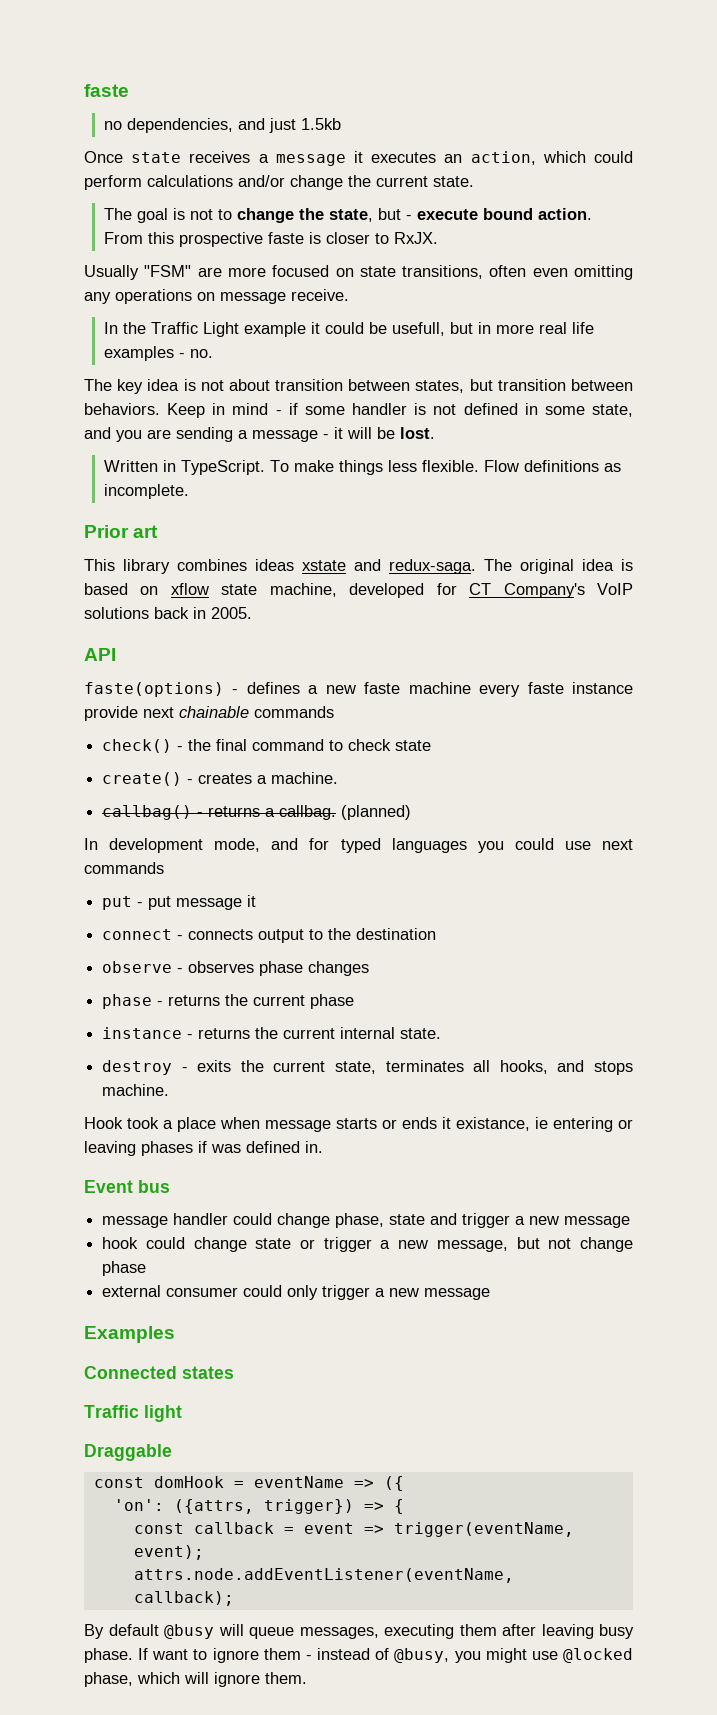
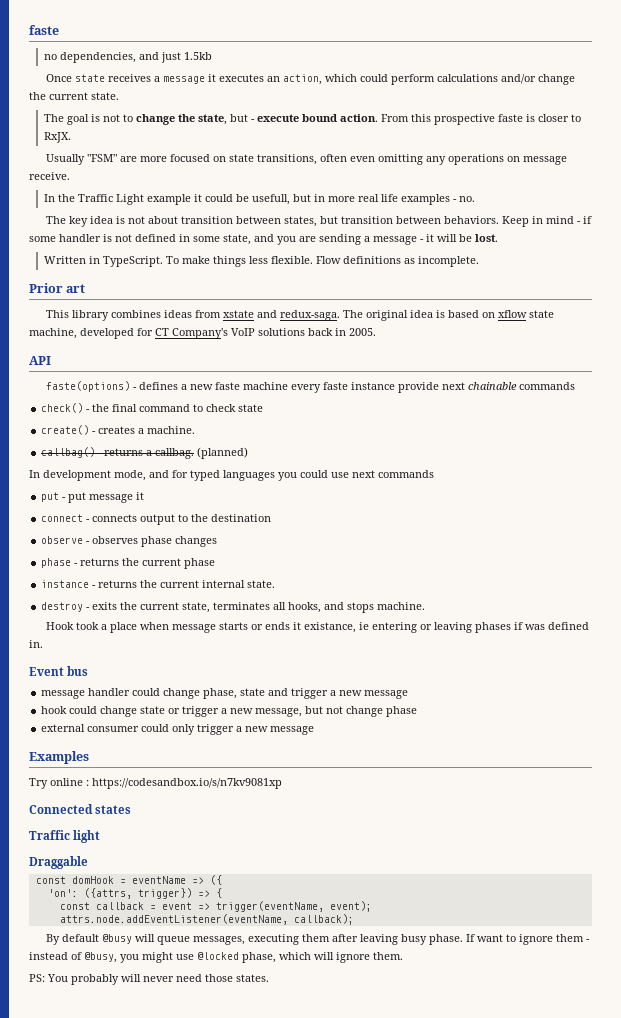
- This library combines ideas xstate and redux-saga.
+ This library combines ideas from xstate and redux-saga.
+ Try online : https://codesandbox.io/s/n7kv9081xp
+ PS: You probably will never need those states.

